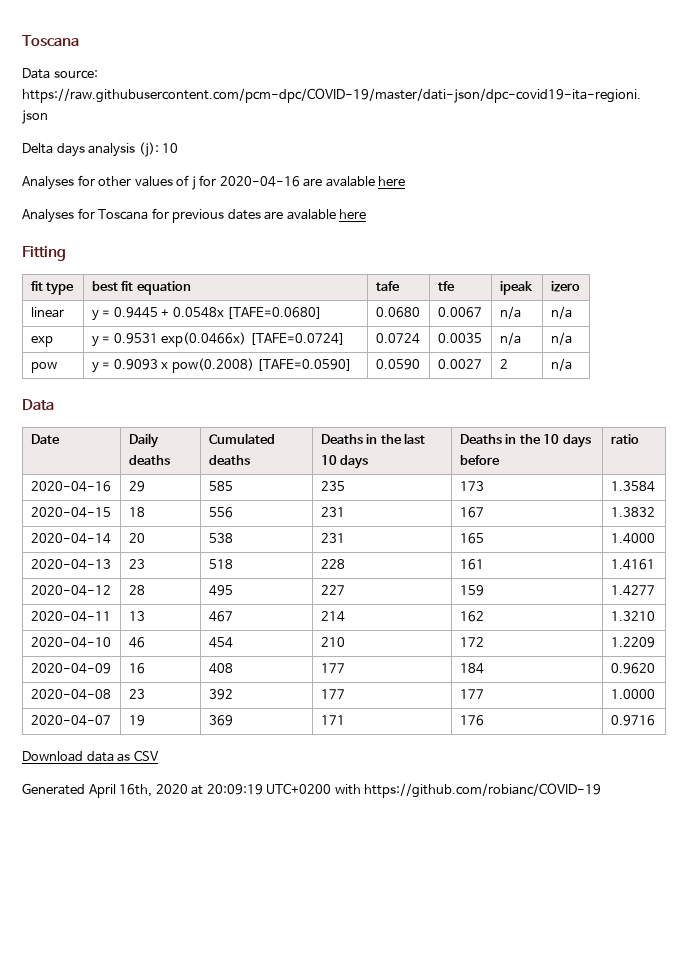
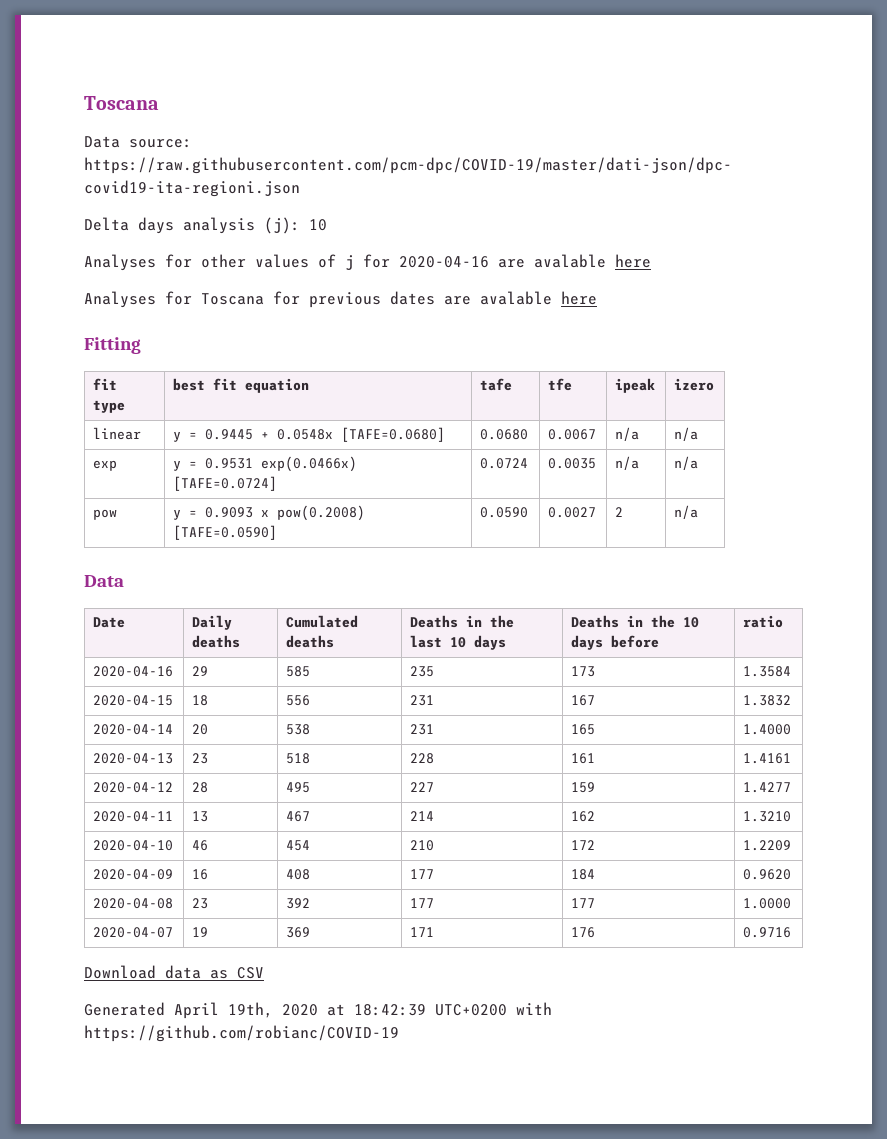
- Generated April 16th, 2020 at 20:09:19 UTC+0200 with https://github.com/robianc/COVID-19
+ Generated April 19th, 2020 at 18:42:39 UTC+0200 with https://github.com/robianc/COVID-19

